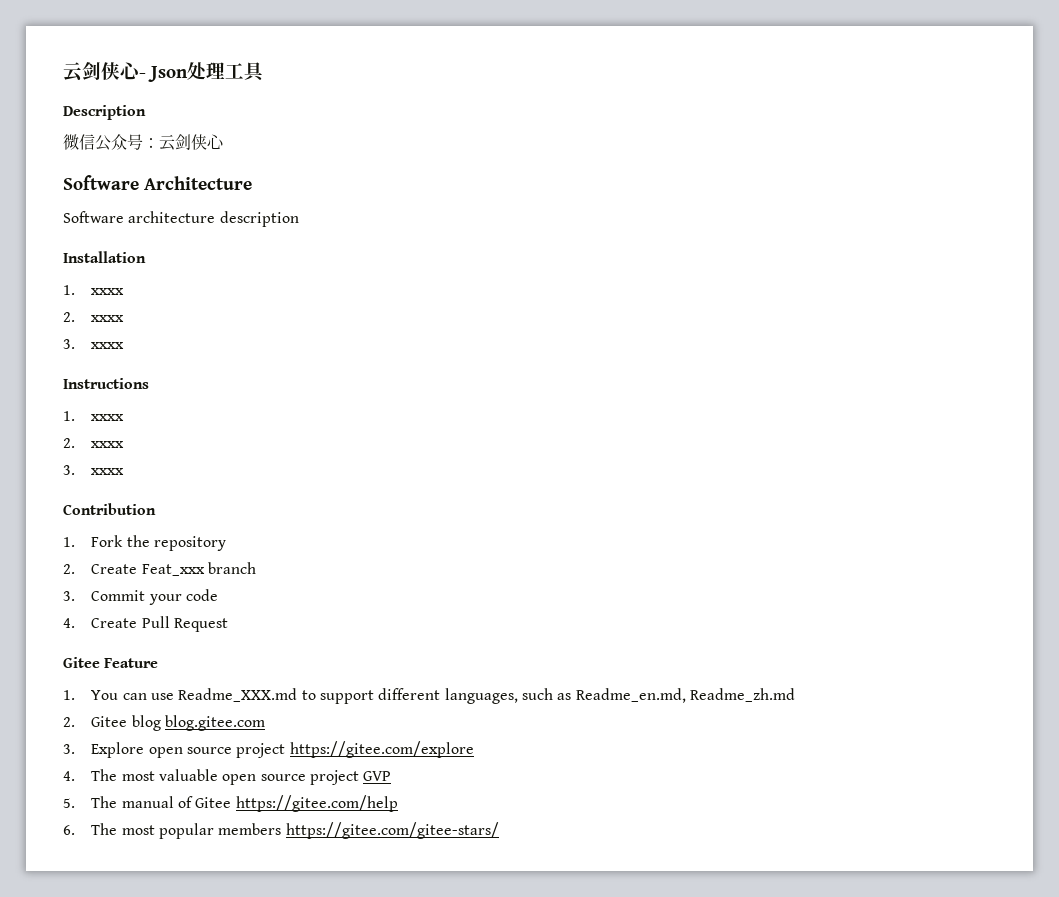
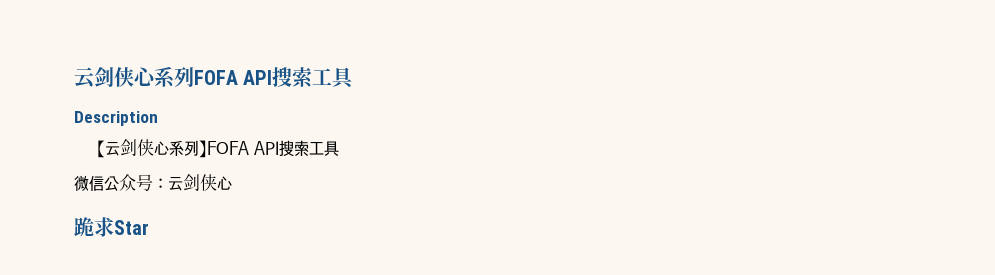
- 云剑侠心- Json处理工具
+ 云剑侠心系列FOFA API搜索工具
  Description
+ 【云剑侠心系列】FOFA API搜索工具
- Software Architecture
- Software architecture description
- Installation
- 1. xxxx
- 2. xxxx
- 3. xxxx
- Instructions
- 1. xxxx
- 2. xxxx
- 3. xxxx
- Contribution
- 1. Fork the repository
- 2. Create Feat_xxx branch
- 3. Commit your code
- 4. Create Pull Request
- Gitee Feature
- 1. You can use Readme_XXX.md to support different languages, such as Readme_en.md, Readme_zh.md
- 2. Gitee blog blog.gitee.com
- 3. Explore open source project https://gitee.com/explore
- 4. The most valuable open source project GVP
- 5. The manual of Gitee https://gitee.com/help
- 6. The most popular members https://gitee.com/gitee-stars/
+ 跪求Star

